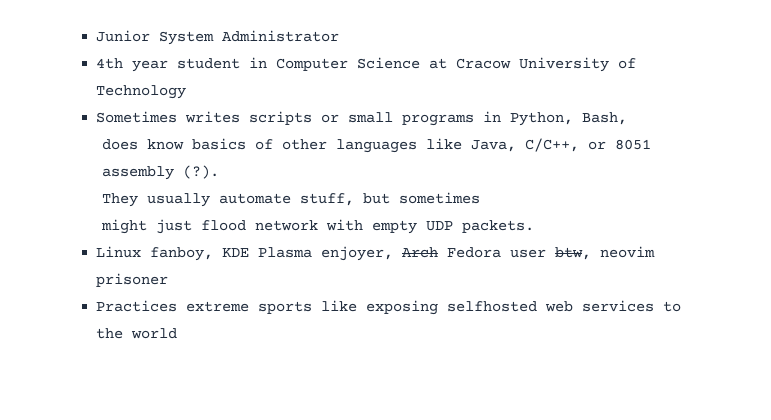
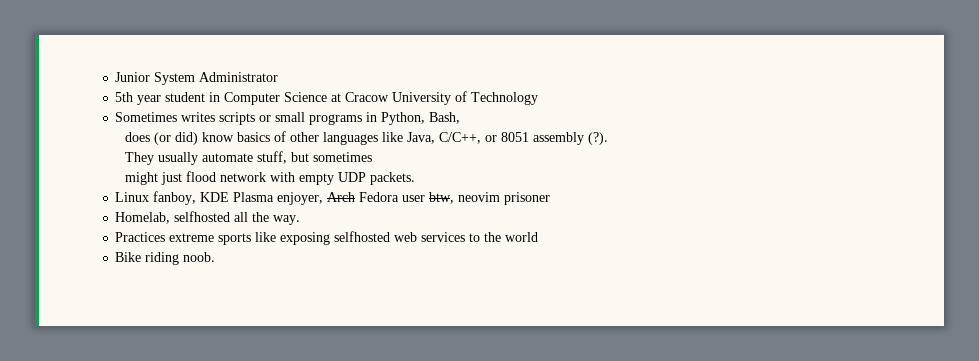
- 4th year student in Computer Science at Cracow University of Technology
+ 5th year student in Computer Science at Cracow University of Technology
- does know basics of other languages like Java, C/C++, or 8051 assembly (?).
+ does (or did) know basics of other languages like Java, C/C++, or 8051 assembly (?).
+ Homelab, selfhosted all the way.
+ Bike riding noob.

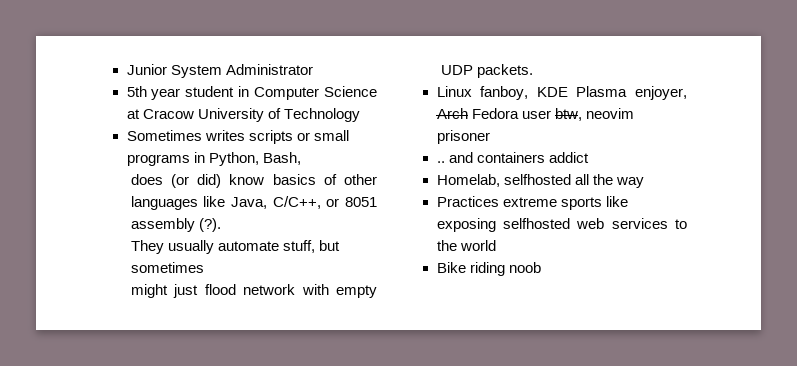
+ .. and containers addict
- Homelab, selfhosted all the way.
+ Homelab, selfhosted all the way
- Bike riding noob.
+ Bike riding noob

